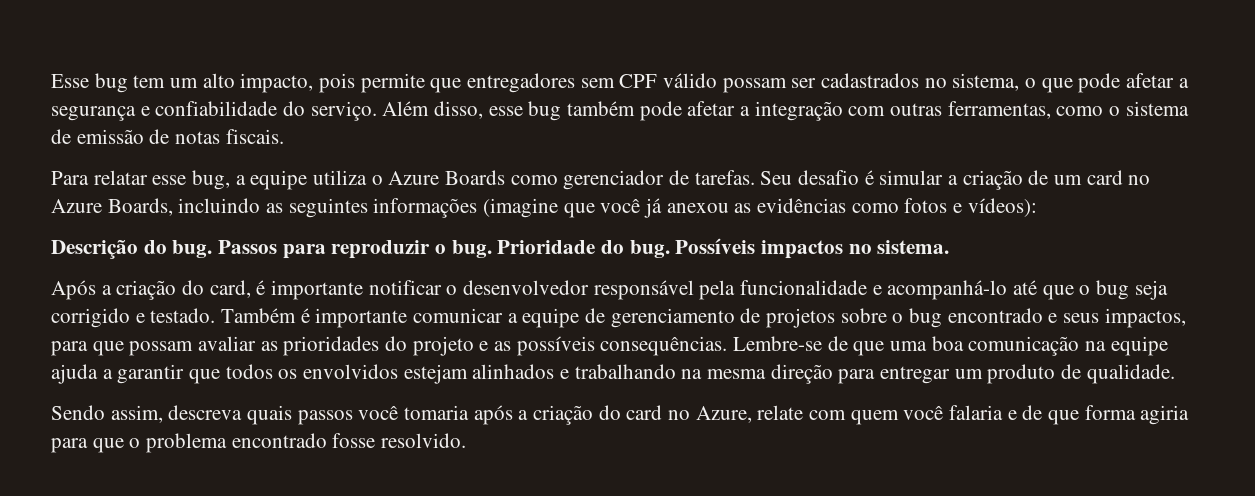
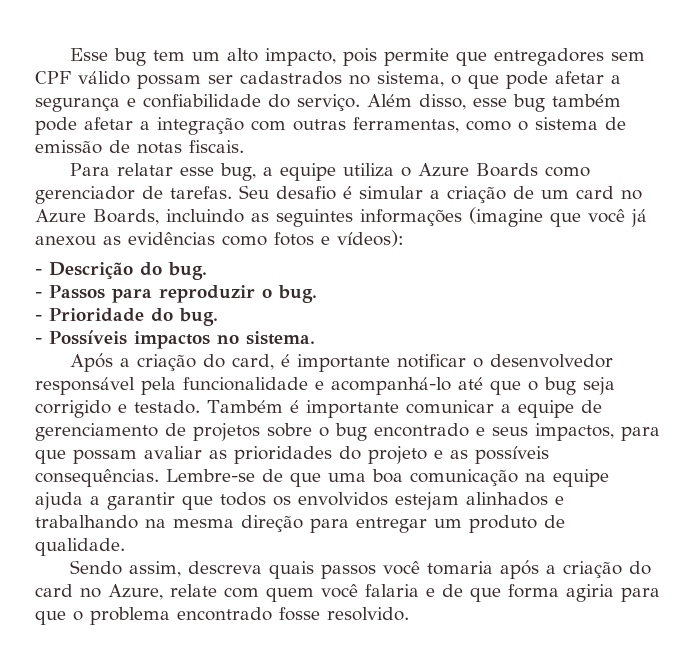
- Descrição do bug. Passos para reproduzir o bug. Prioridade do bug. Possíveis impactos no sistema.
+ - Descrição do bug.
+ - Passos para reproduzir o bug.
+ - Prioridade do bug.
+ - Possíveis impactos no sistema.

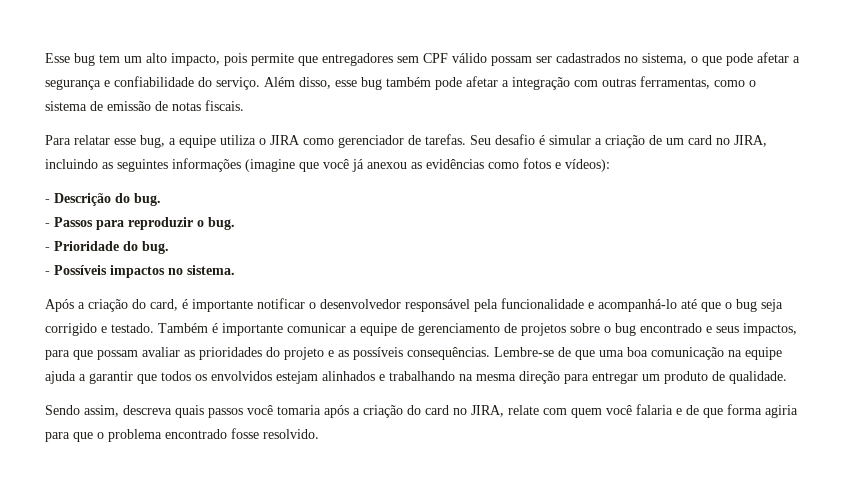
- Para relatar esse bug, a equipe utiliza o Azure Boards como gerenciador de tarefas.
+ Para relatar esse bug, a equipe utiliza o JIRA como gerenciador de tarefas.
- Seu desafio é simular a criação de um card no Azure Boards, incluindo as seguintes informações (imagine que você já anexou as evidências como fotos e vídeos):
+ Seu desafio é simular a criação de um card no JIRA, incluindo as seguintes informações (imagine que você já anexou as evidências como fotos e vídeos):
- Sendo assim, descreva quais passos você tomaria após a criação do card no Azure, relate com quem você falaria e de que forma agiria para que o problema encontrado fosse resolvido.
+ Sendo assim, descreva quais passos você tomaria após a criação do card no JIRA, relate com quem você falaria e de que forma agiria para que o problema encontrado fosse resolvido.

